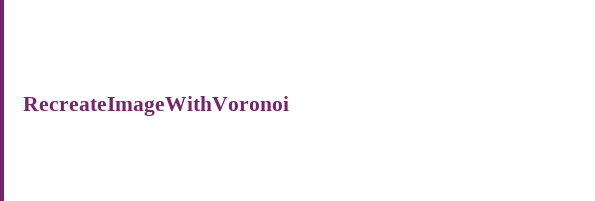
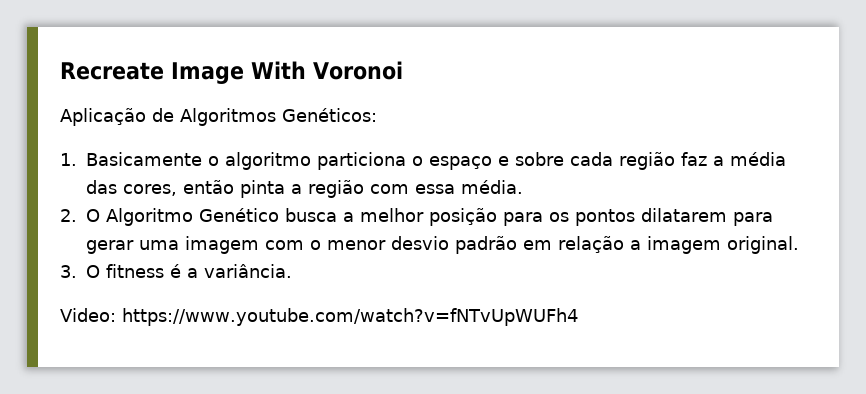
- RecreateImageWithVoronoi
+ Recreate Image With Voronoi
+ Aplicação de Algoritmos Genéticos:
+ 1. Basicamente o algoritmo particiona o espaço e sobre cada região faz a média das cores, então pinta a região com essa média.
+ 2. O Algoritmo Genético busca a melhor posição para os pontos dilatarem para gerar uma imagem com o menor desvio padrão em relação a imagem original.
+ 3. O fitness é a variância.
+ Video: https://www.youtube.com/watch?v=fNTvUpWUFh4

